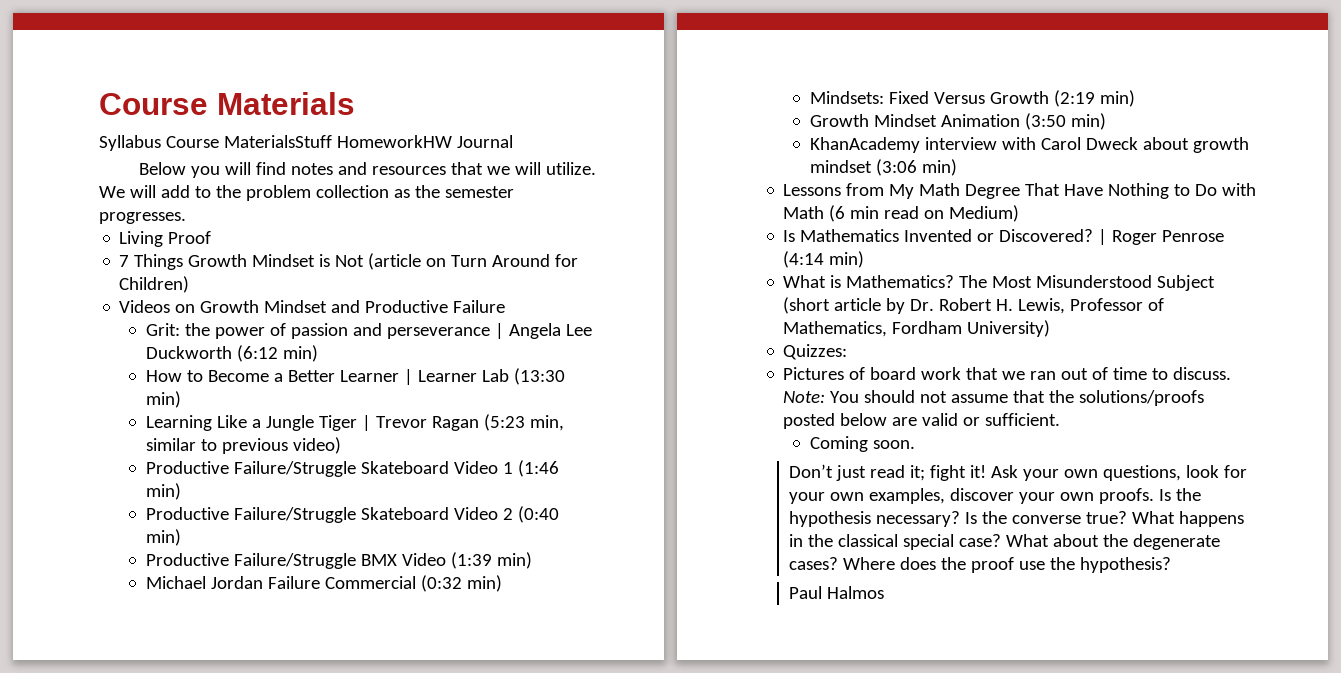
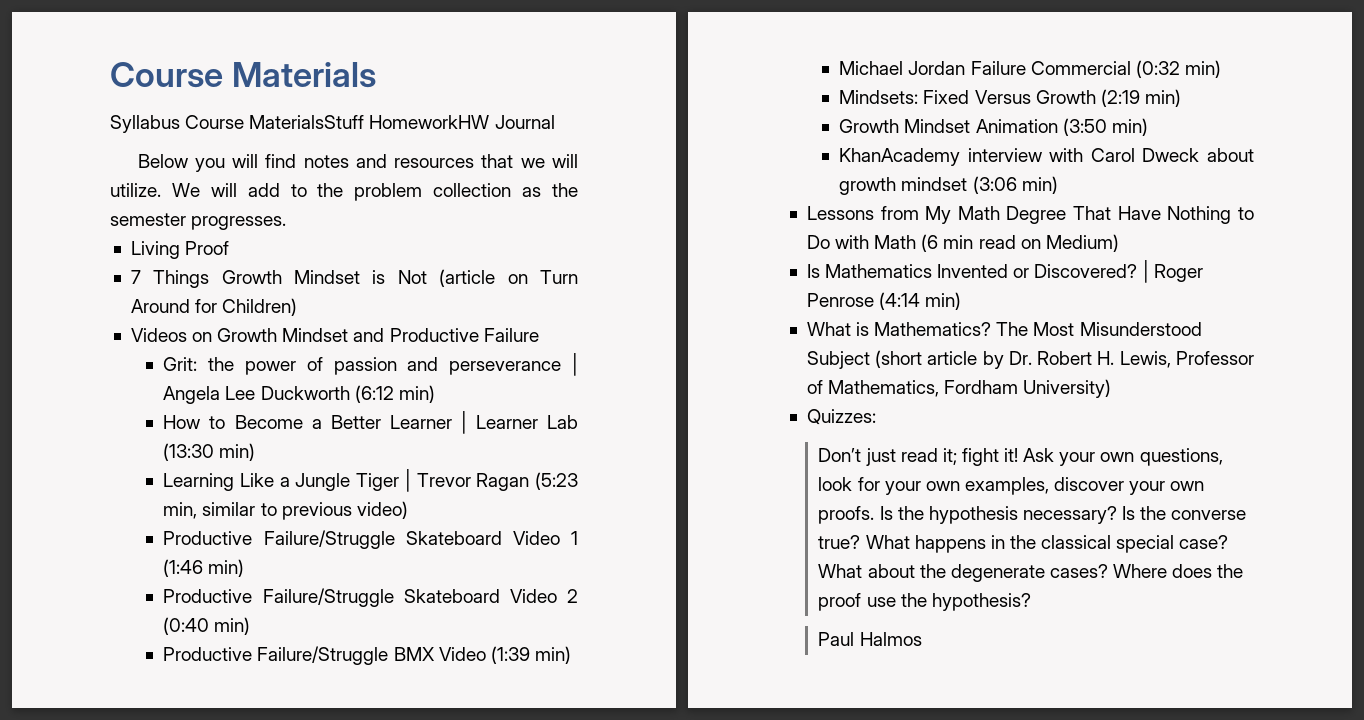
- Pictures of board work that we ran out of time to discuss. Note: You should not assume that the solutions/proofs posted below are valid or sufficient.
- Coming soon.

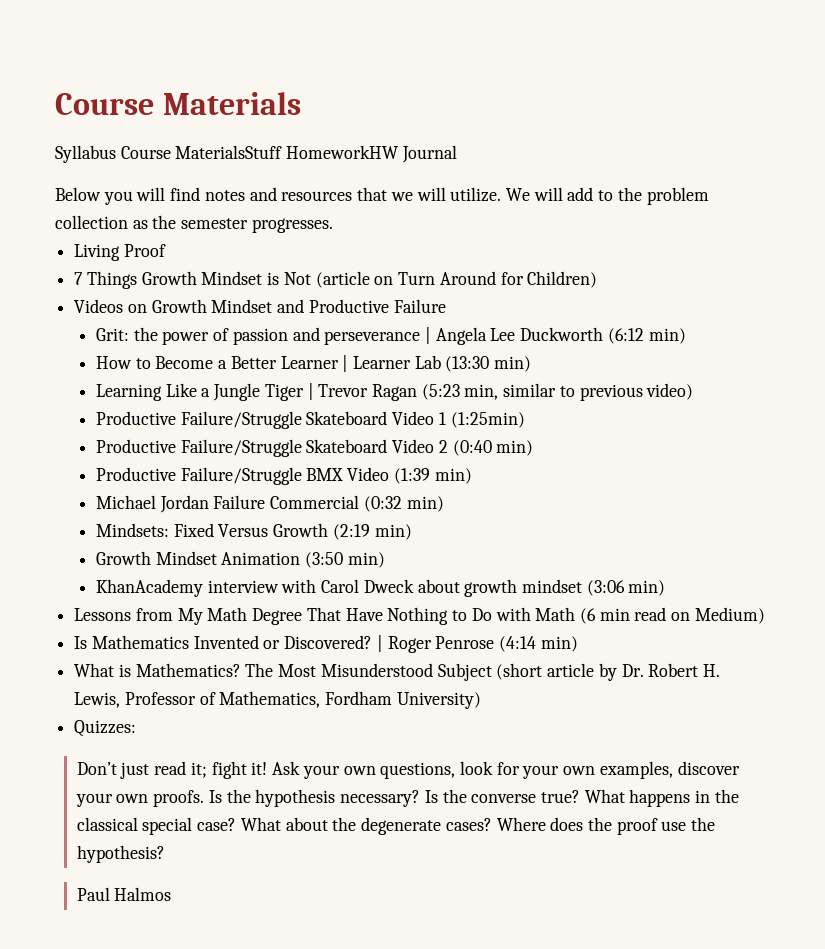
- Productive Failure/Struggle Skateboard Video 1 (1:46 min)
+ Productive Failure/Struggle Skateboard Video 1 (1:25min)

